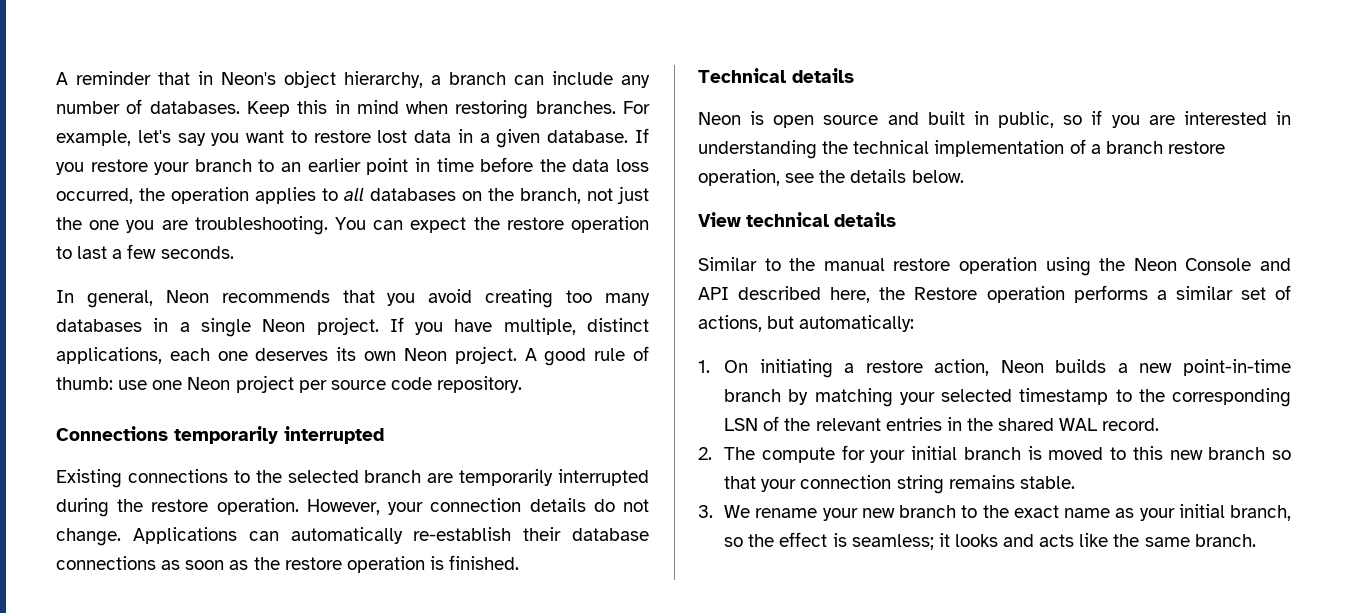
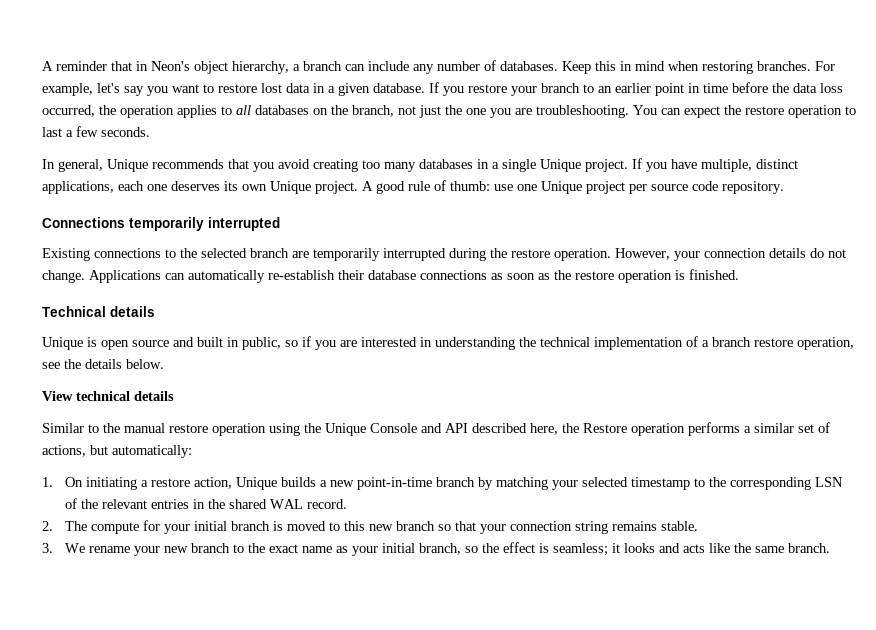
- In general, Neon recommends that you avoid creating too many databases in a single Neon project.
+ In general, Unique recommends that you avoid creating too many databases in a single Unique project.
- If you have multiple, distinct applications, each one deserves its own Neon project.
+ If you have multiple, distinct applications, each one deserves its own Unique project.
- A good rule of thumb: use one Neon project per source code repository.
+ A good rule of thumb: use one Unique project per source code repository.
- Neon is open source and built in public, so if you are interested in understanding the technical implementation of a branch restore operation, see the details below.
+ Unique is open source and built in public, so if you are interested in understanding the technical implementation of a branch restore operation, see the details below.
- Similar to the manual restore operation using the Neon Console and API described here, the Restore operation performs a similar set of actions, but automatically:
+ Similar to the manual restore operation using the Unique Console and API described here, the Restore operation performs a similar set of actions, but automatically:
- 1. On initiating a restore action, Neon builds a new point-in-time branch by matching your selected timestamp to the corresponding LSN of the relevant entries in the shared WAL record.
+ 1. On initiating a restore action, Unique builds a new point-in-time branch by matching your selected timestamp to the corresponding LSN of the relevant entries in the shared WAL record.

